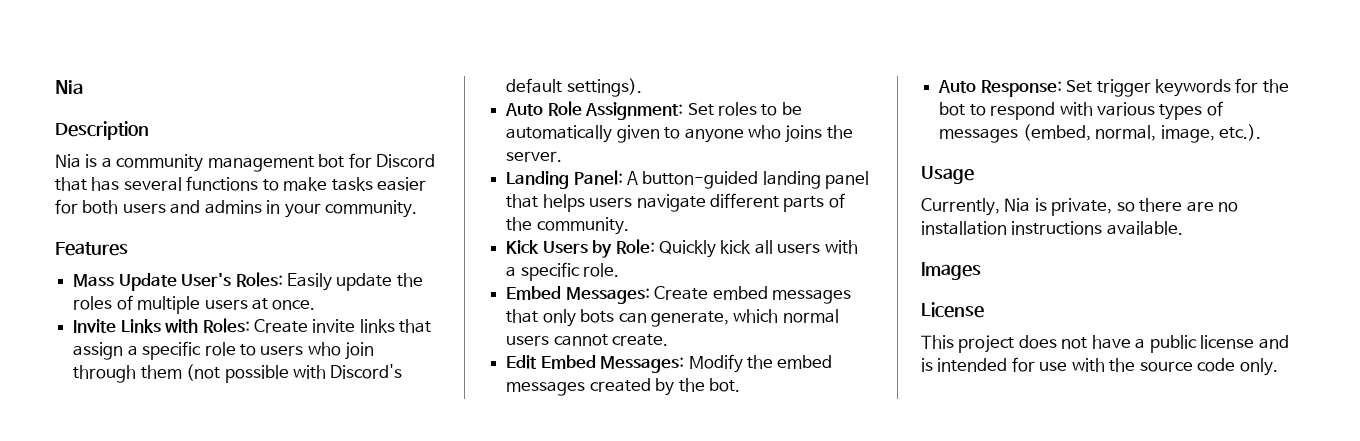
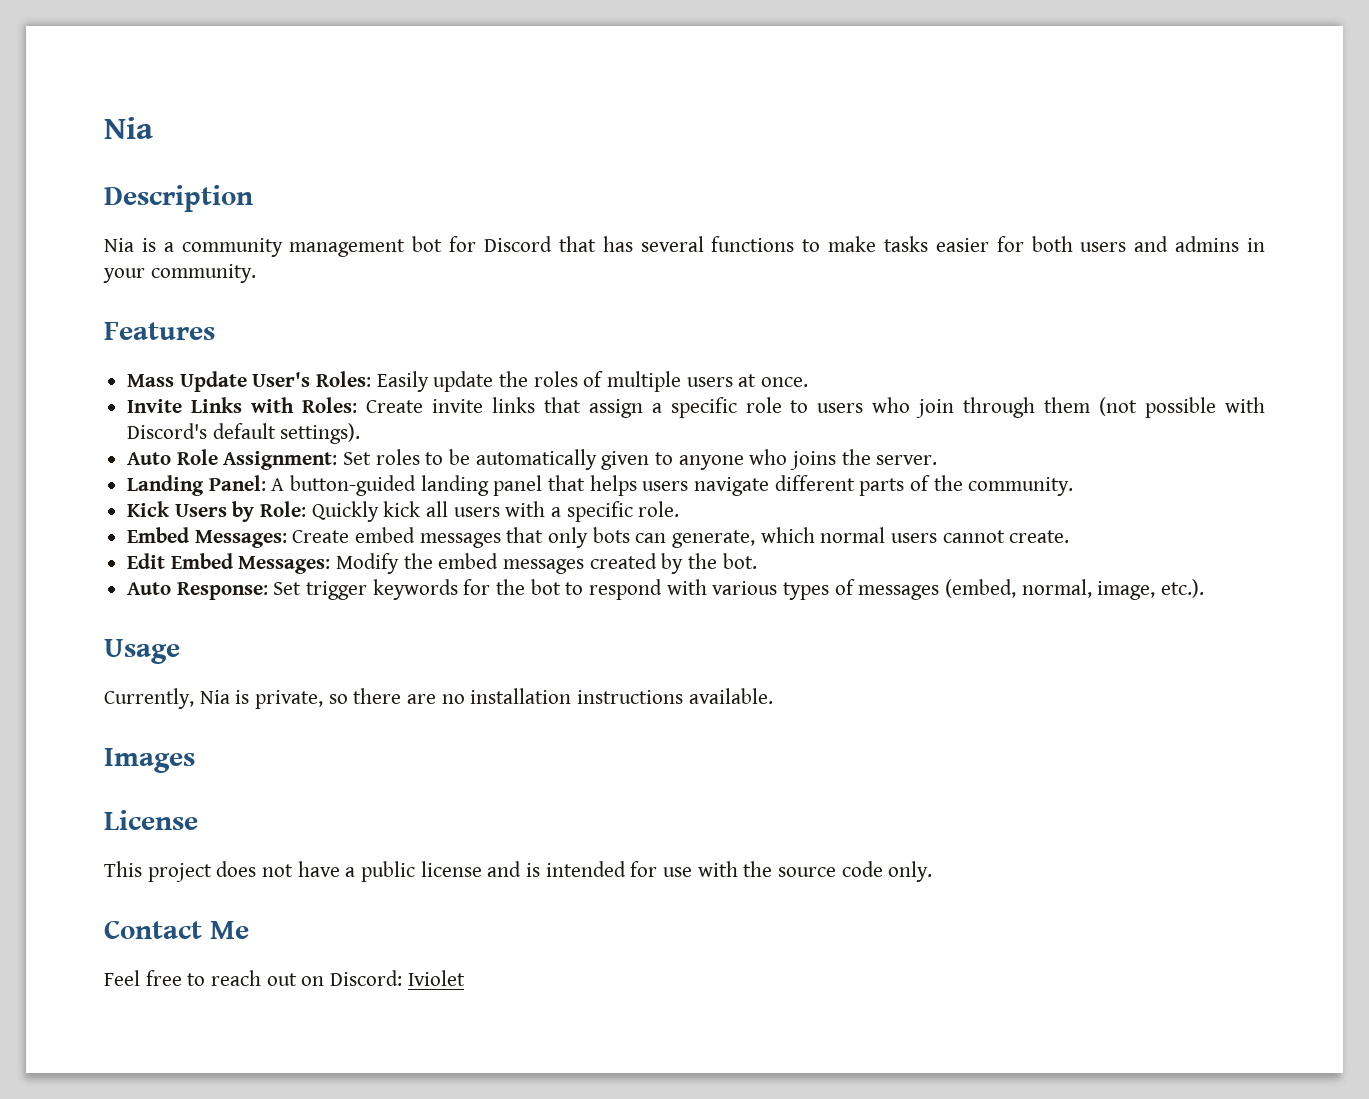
+ Contact Me
+ Feel free to reach out on Discord: Iviolet

